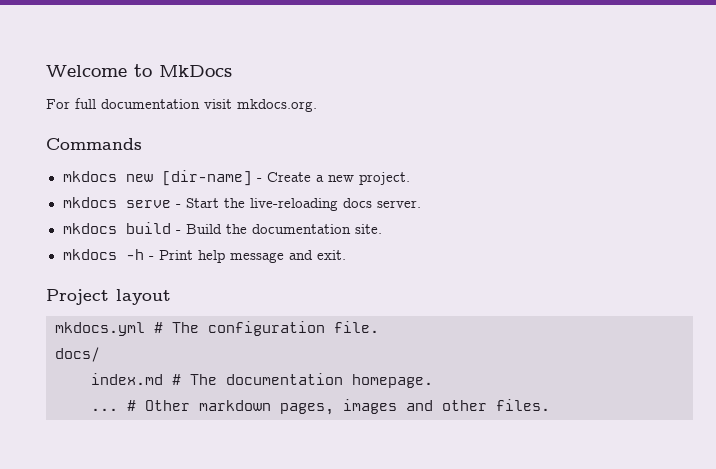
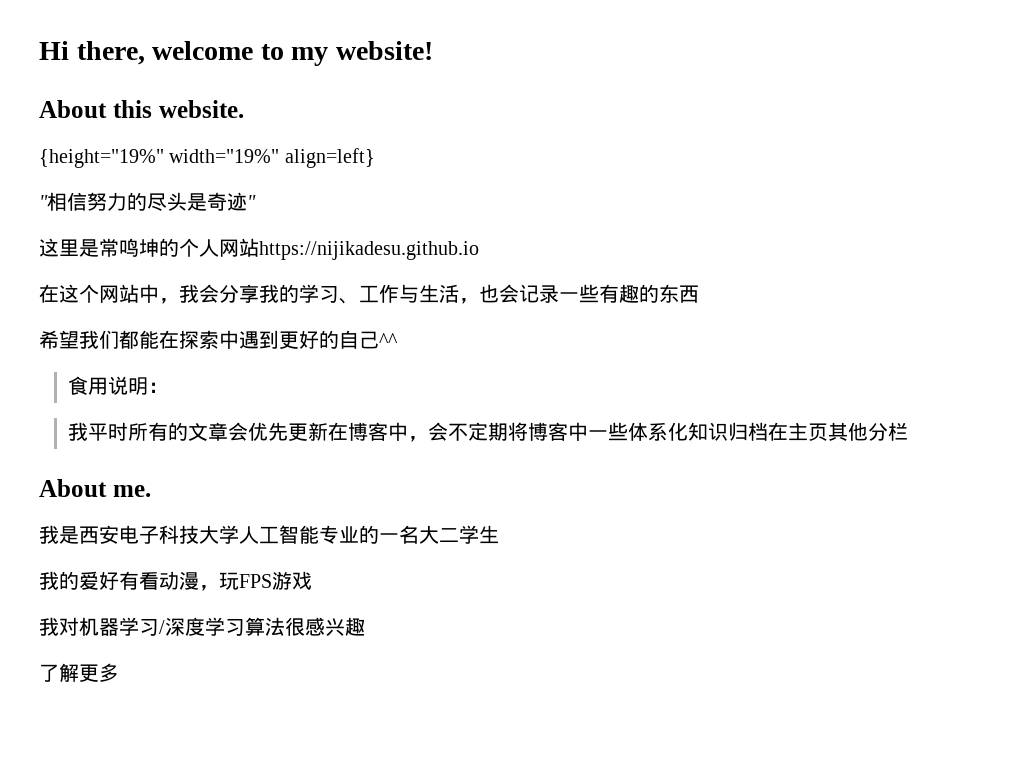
- Welcome to MkDocs
- For full documentation visit mkdocs.org.
- Commands
- mkdocs new [dir-name] - Create a new project.
- mkdocs serve - Start the live-reloading docs server.
- mkdocs build - Build the documentation site.
- mkdocs -h - Print help message and exit.
- Project layout
- mkdocs.yml # The configuration file.
- docs/
- index.md # The documentation homepage.
- ... # Other markdown pages, images and other files.
+ Hi there, welcome to my website!
+ About this website.
+ {height="19%" width="19%" align=left}
+ "相信努力的尽头是奇迹"
+ 这里是常鸣坤的个人网站https://nijikadesu.github.io
+ 在这个网站中，我会分享我的学习、工作与生活，也会记录一些有趣的东西
+ 希望我们都能在探索中遇到更好的自己^^
+ 食用说明：
+ 我平时所有的文章会优先更新在博客中，会不定期将博客中一些体系化知识归档在主页其他分栏
+ About me.
+ 我是西安电子科技大学人工智能专业的一名大二学生
+ 我的爱好有看动漫，玩FPS游戏
+ 我对机器学习/深度学习算法很感兴趣
+ 了解更多

